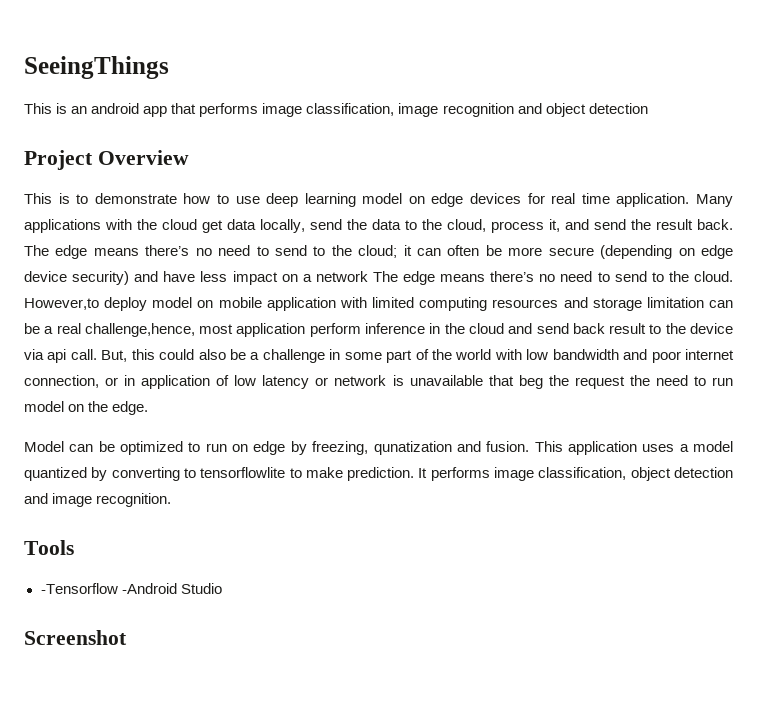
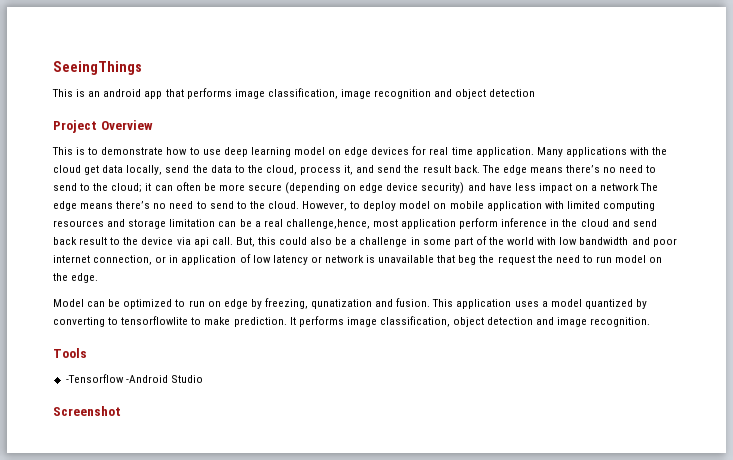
- However,to deploy model on mobile application with limited computing resources and storage limitation can be a real challenge,hence, most application perform inference in the cloud and send back result to the device via api call.
+ However, to deploy model on mobile application with limited computing resources and storage limitation can be a real challenge,hence, most application perform inference in the cloud and send back result to the device via api call.

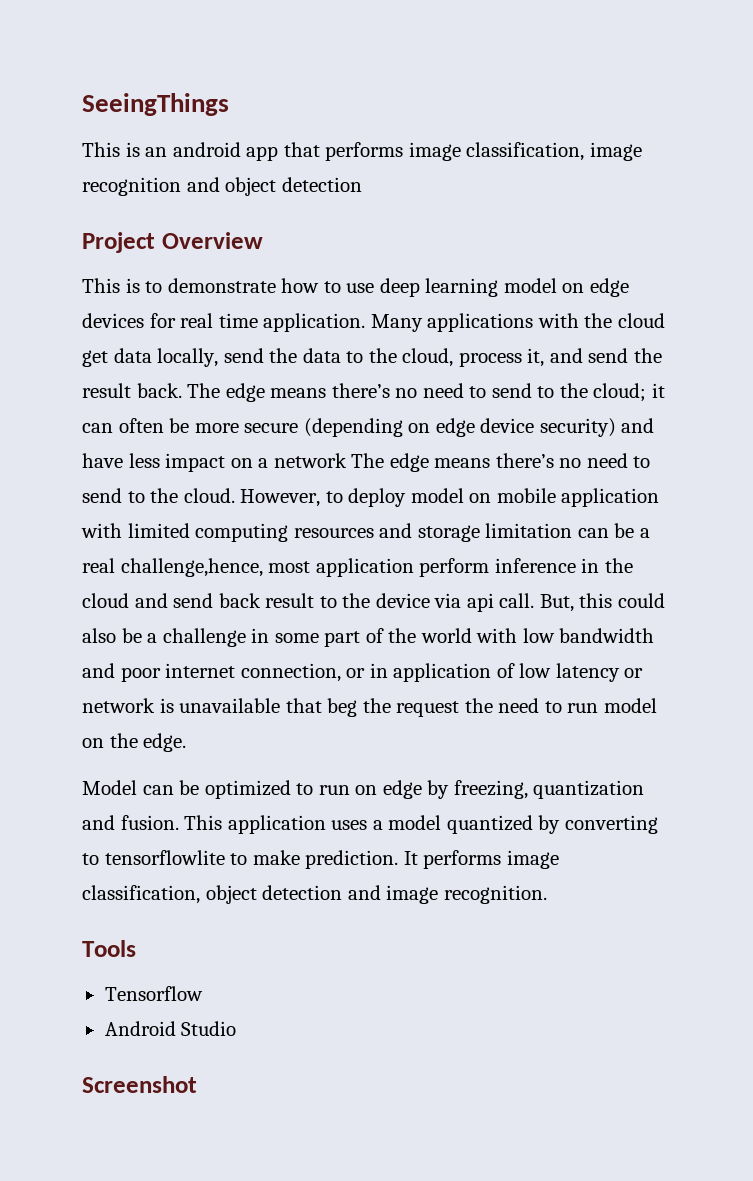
- Model can be optimized to run on edge by freezing, qunatization and fusion.
+ Model can be optimized to run on edge by freezing, quantization and fusion.
- -Tensorflow -Android Studio
+ Tensorflow
+ Android Studio

